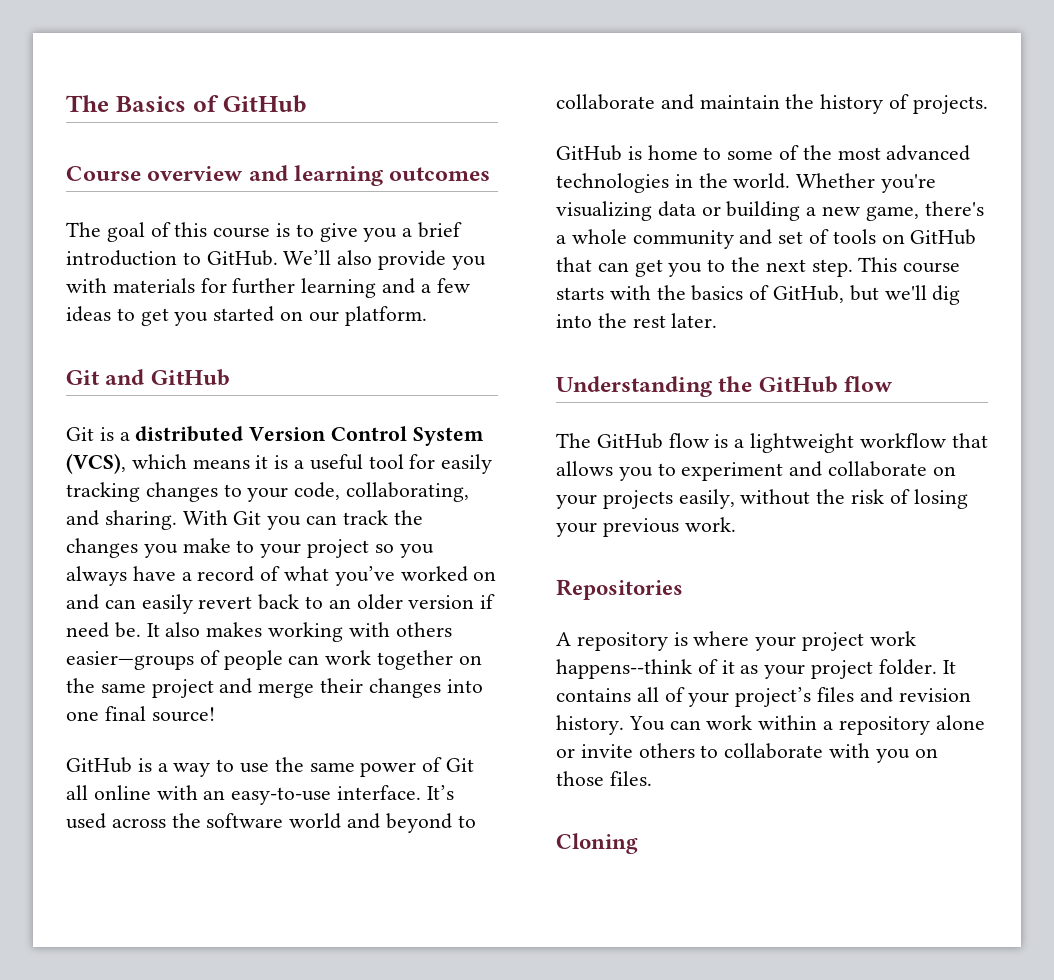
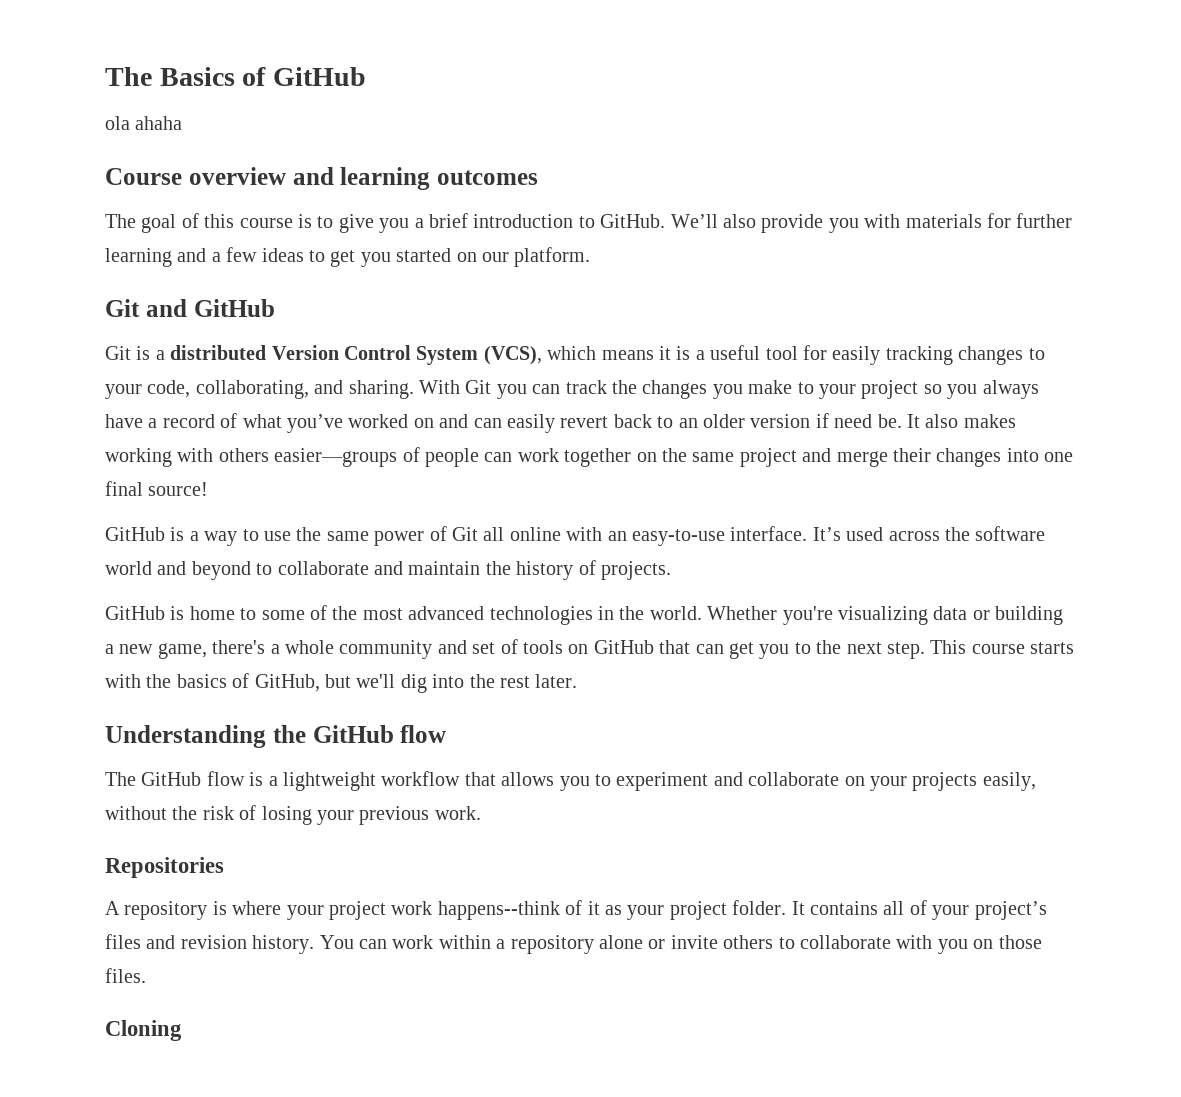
+ ola ahaha

